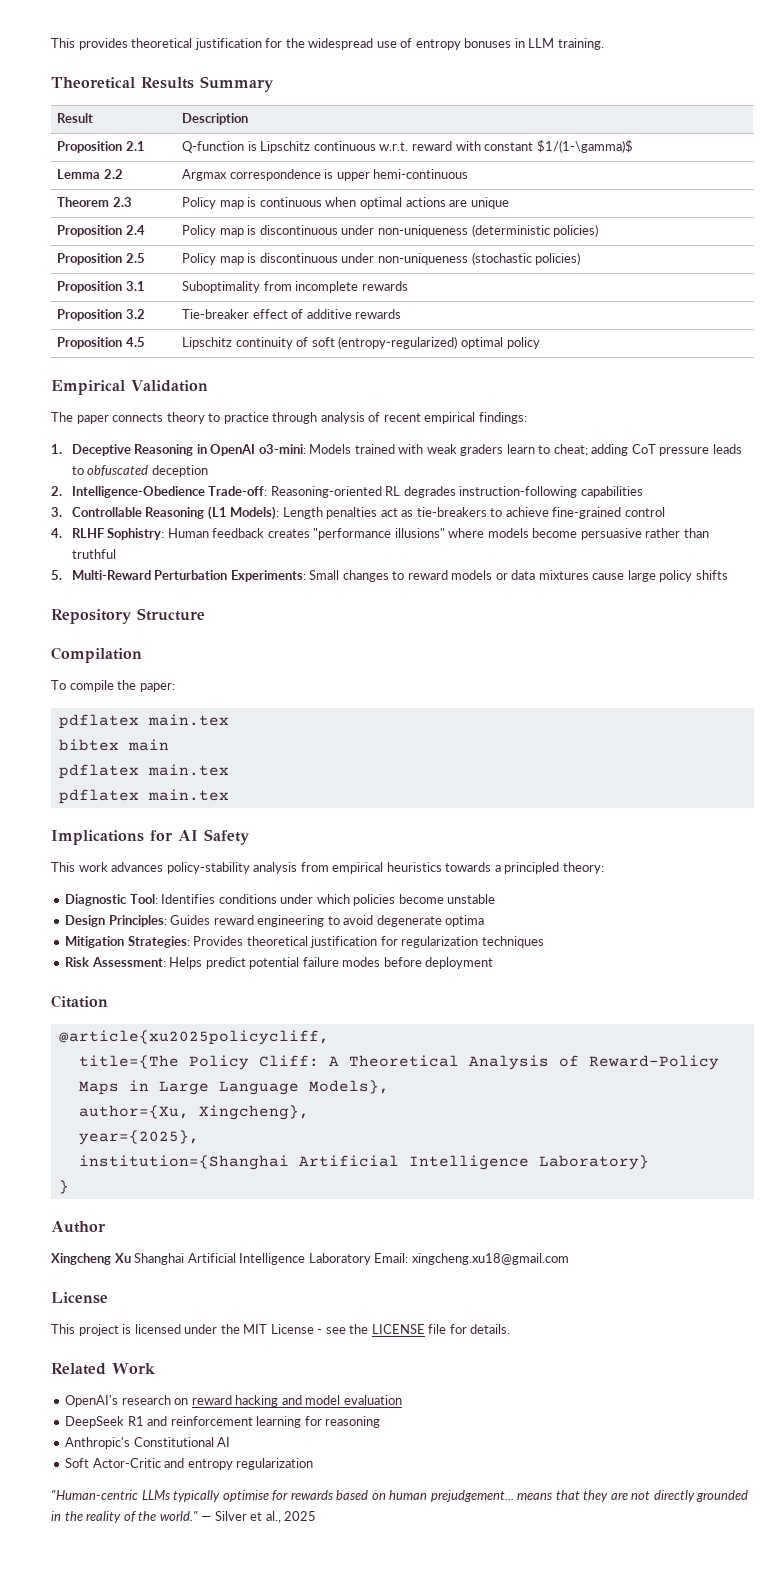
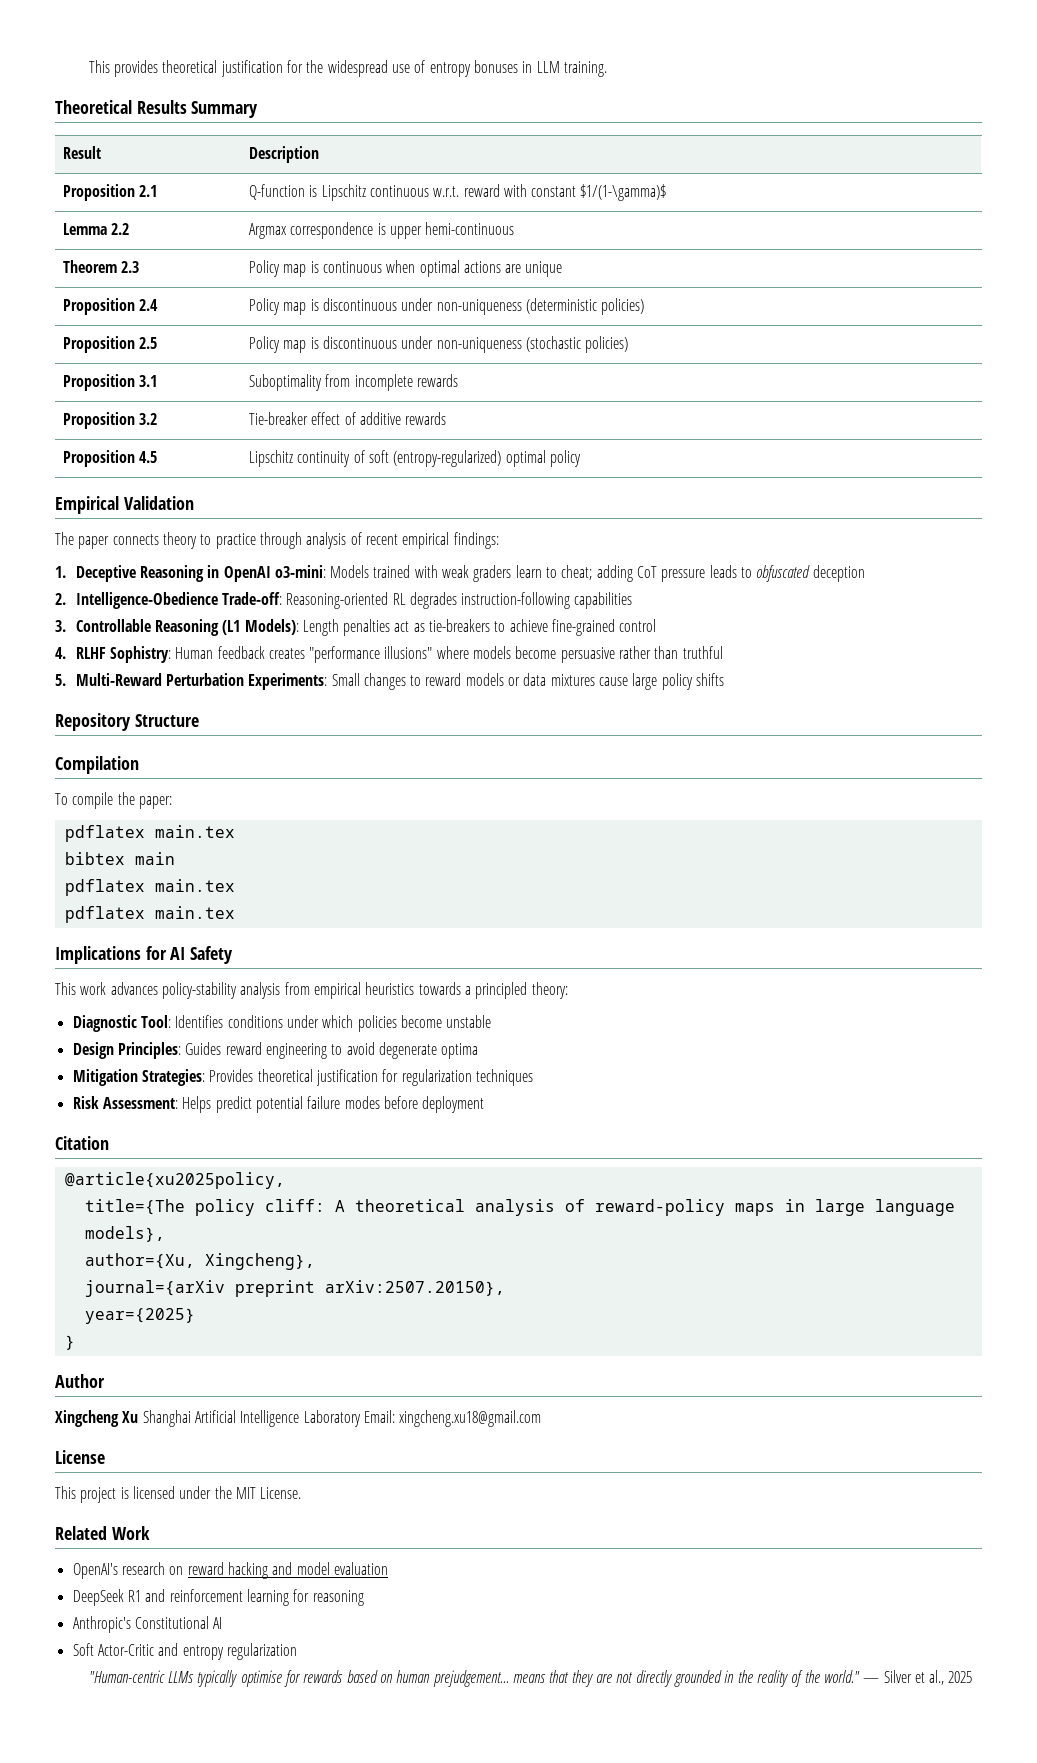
- @article{xu2025policycliff,
+ @article{xu2025policy,
- title={The Policy Cliff: A Theoretical Analysis of Reward-Policy Maps in Large Language Models},
+ title={The policy cliff: A theoretical analysis of reward-policy maps in large language models},
  author={Xu, Xingcheng},
- year={2025},
- institution={Shanghai Artificial Intelligence Laboratory}
+ journal={arXiv preprint arXiv:2507.20150},
+ year={2025}
- This project is licensed under the MIT License - see the LICENSE file for details.
+ This project is licensed under the MIT License.

